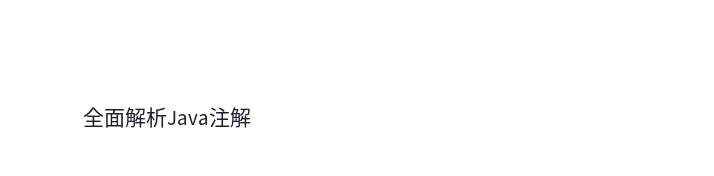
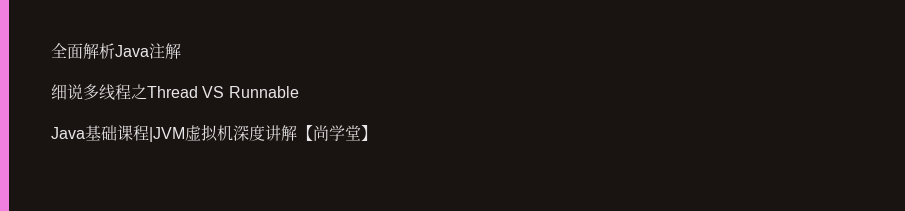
+ 细说多线程之Thread VS Runnable
+ Java基础课程|JVM虚拟机深度讲解【尚学堂】

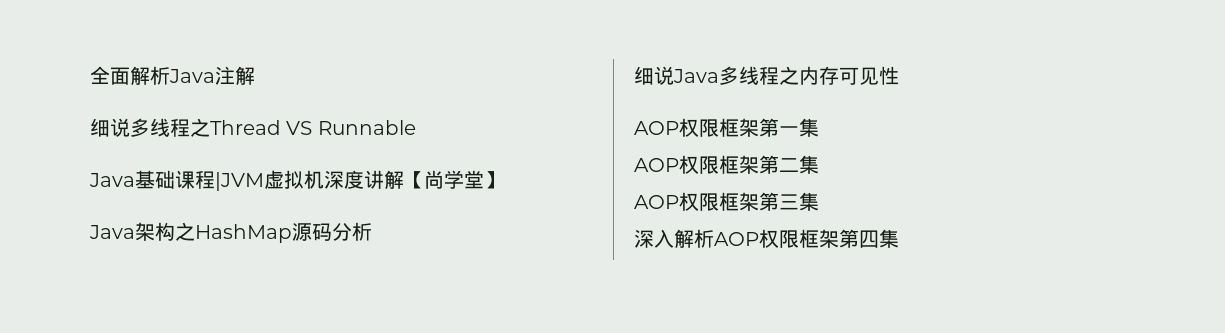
+ Java架构之HashMap源码分析
+ 细说Java多线程之内存可见性
+ AOP权限框架第一集
+ AOP权限框架第二集
+ AOP权限框架第三集
+ 深入解析AOP权限框架第四集

